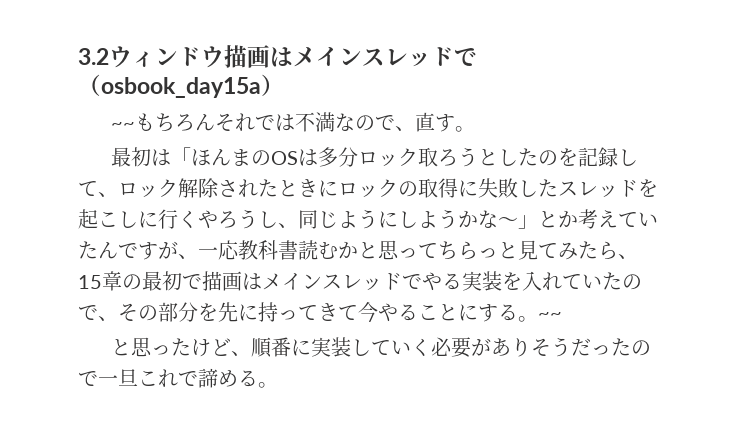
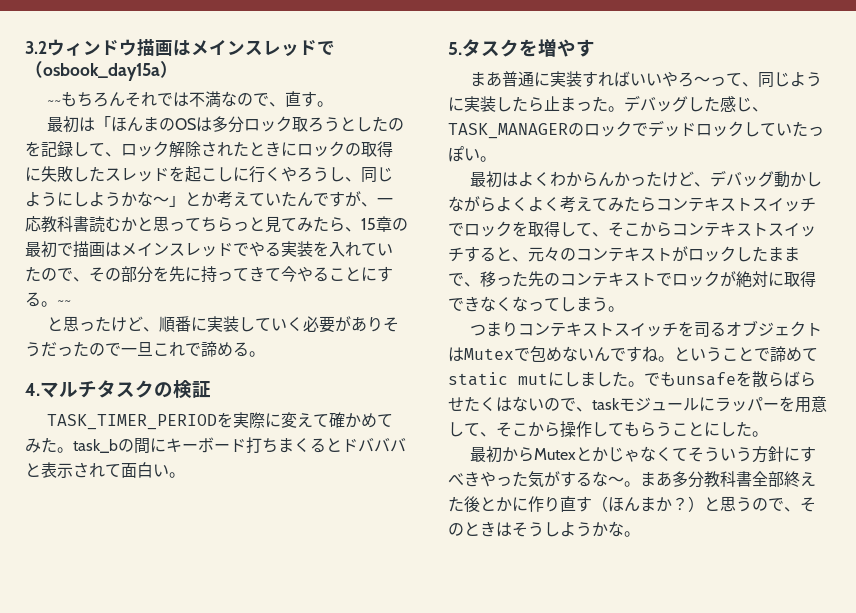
+ 4.マルチタスクの検証
+ TASK_TIMER_PERIODを実際に変えて確かめてみた。task_bの間にキーボード打ちまくるとドバババと表示されて面白い。
+ 5.タスクを増やす
+ まあ普通に実装すればいいやろ～って、同じように実装したら止まった。デバッグした感じ、TASK_MANAGERのロックでデッドロックしていたっぽい。
+ 最初はよくわからんかったけど、デバッグ動かしながらよくよく考えてみたらコンテキストスイッチでロックを取得して、そこからコンテキストスイッチすると、元々のコンテキストがロックしたままで、移った先のコンテキストでロックが絶対に取得できなくなってしまう。
+ つまりコンテキストスイッチを司るオブジェクトはMutexで包めないんですね。ということで諦めてstatic mutにしました。でもunsafeを散らばらせたくはないので、taskモジュールにラッパーを用意して、そこから操作してもらうことにした。
+ 最初からMutexとかじゃなくてそういう方針にすべきやった気がするな～。まあ多分教科書全部終えた後とかに作り直す（ほんまか？）と思うので、そのときはそうしようかな。

